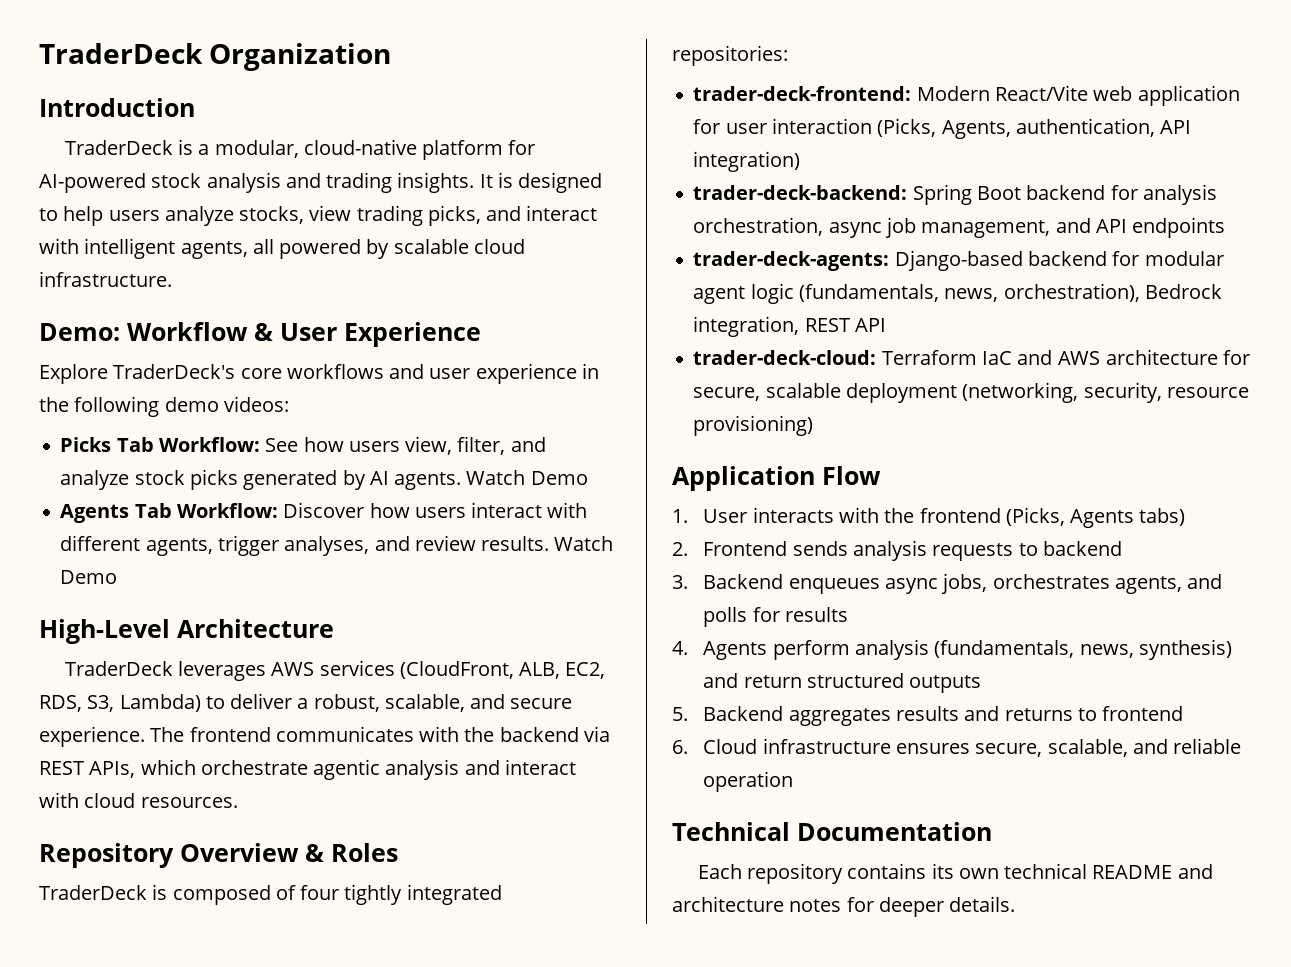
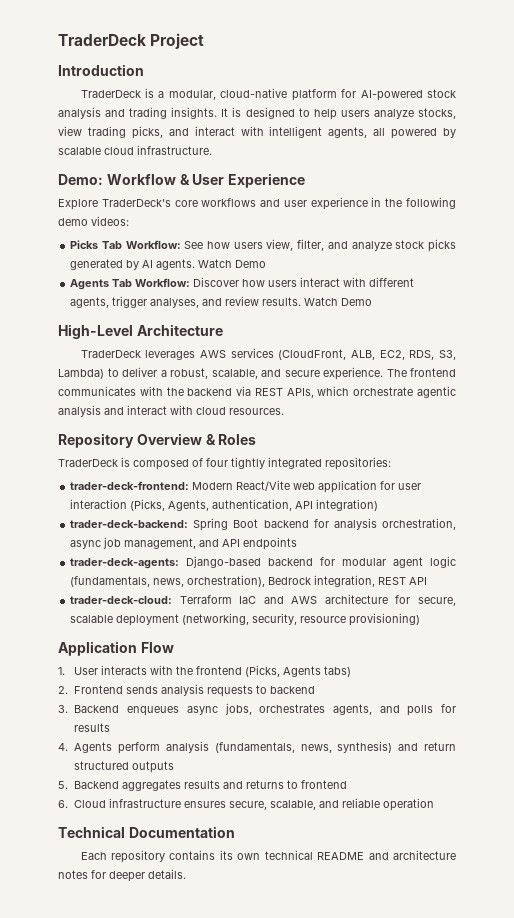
- TraderDeck Organization
+ TraderDeck Project

